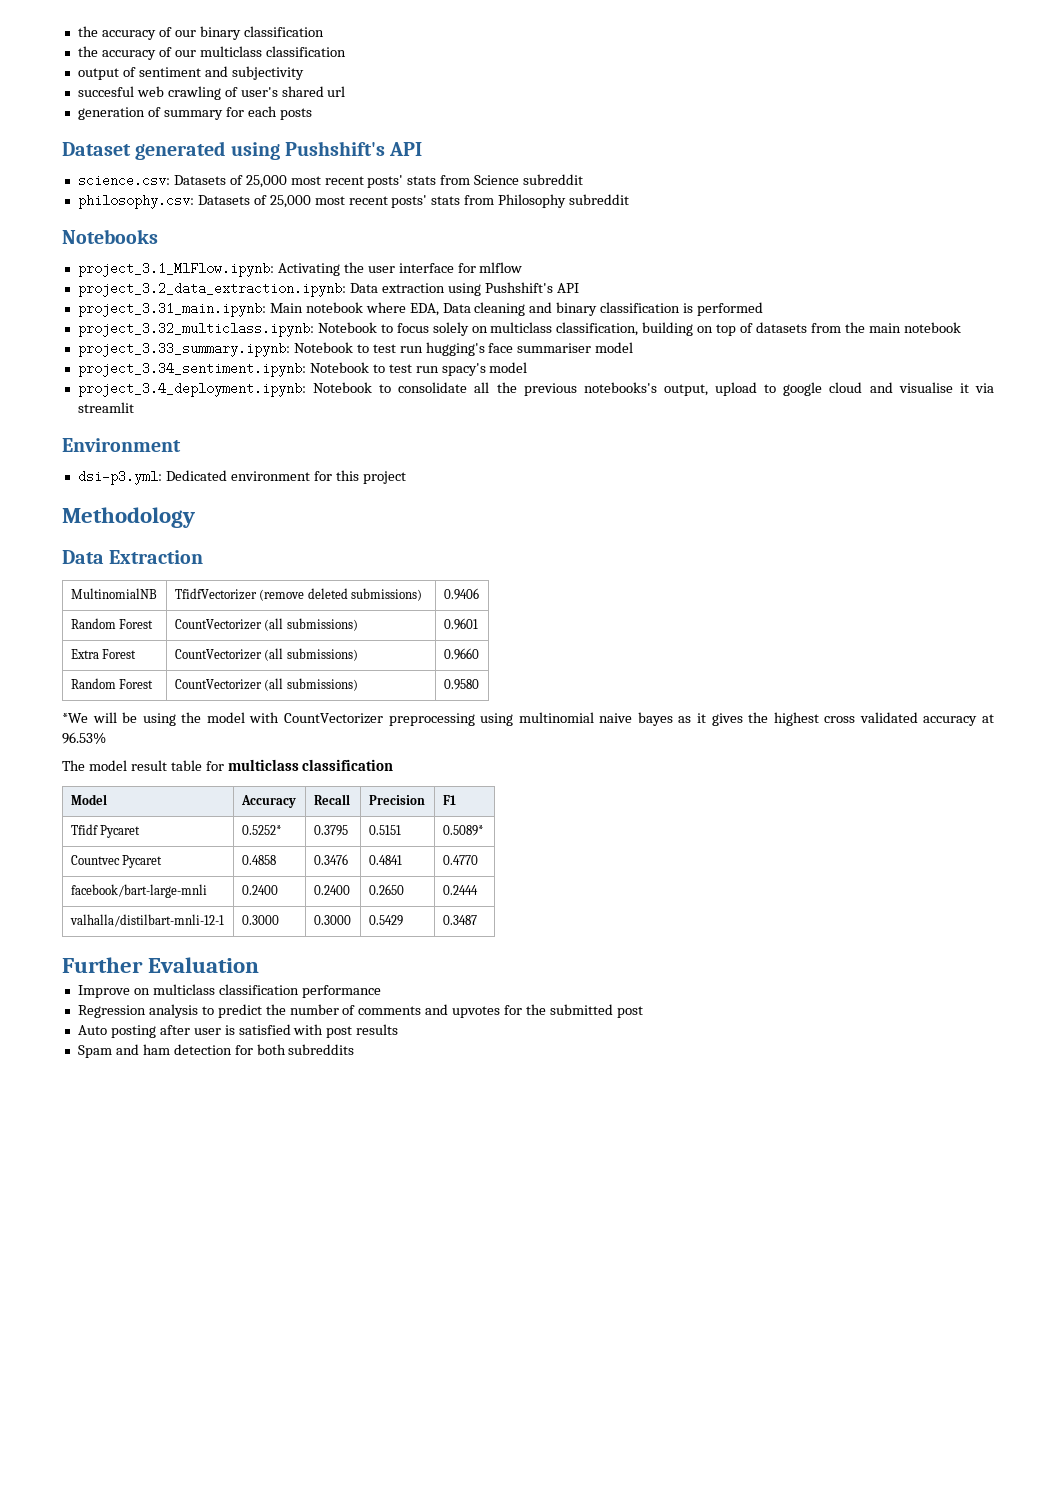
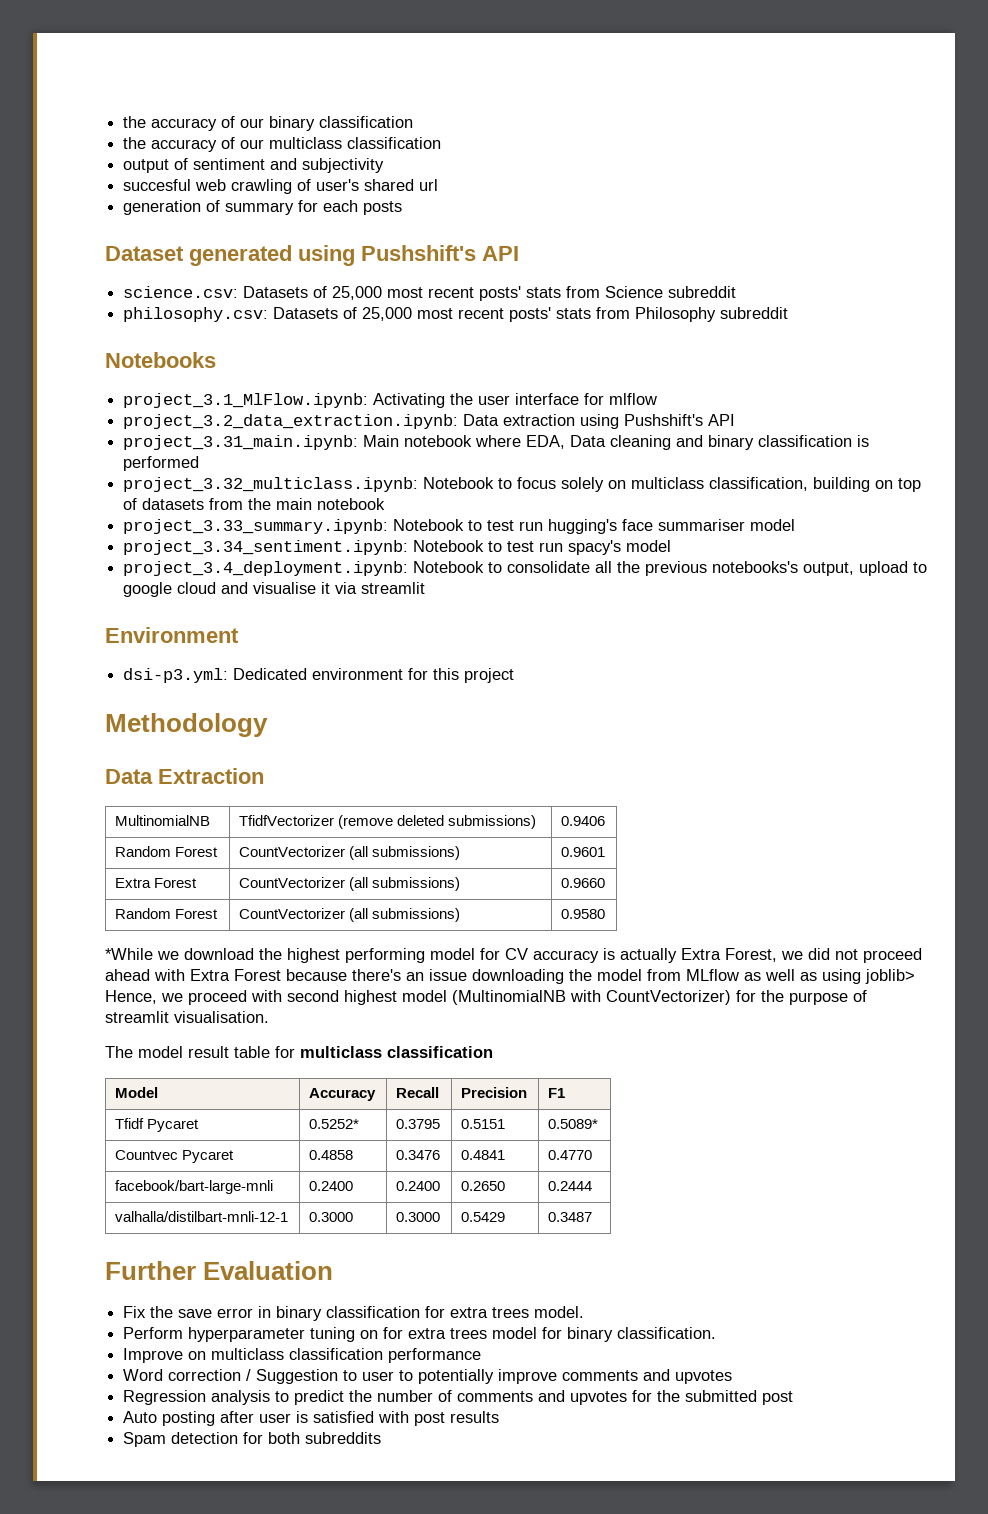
- *We will be using the model with CountVectorizer preprocessing using multinomial naive bayes as it gives the highest cross validated accuracy at 96.53%
+ *While we download the highest performing model for CV accuracy is actually Extra Forest, we did not proceed ahead with Extra Forest because there's an issue downloading the model from MLflow as well as using joblib> Hence, we proceed with second highest model (MultinomialNB with CountVectorizer) for the purpose of streamlit visualisation.
+ Fix the save error in binary classification for extra trees model.
+ Perform hyperparameter tuning on for extra trees model for binary classification.
+ Word correction / Suggestion to user to potentially improve comments and upvotes
- Spam and ham detection for both subreddits
+ Spam detection for both subreddits

